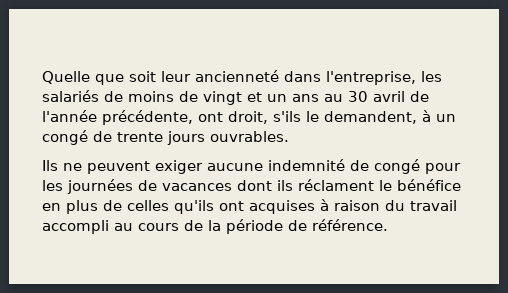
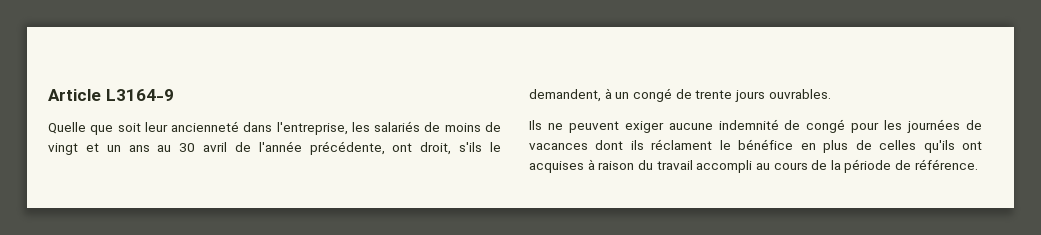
+ Article L3164-9

